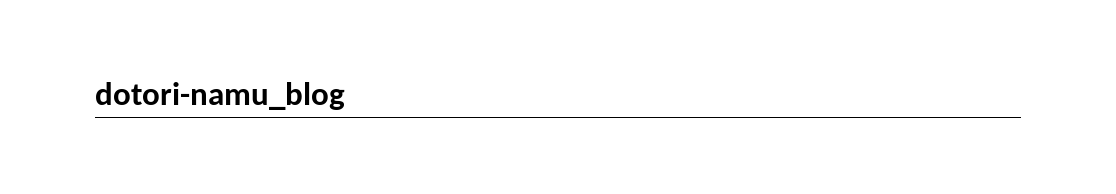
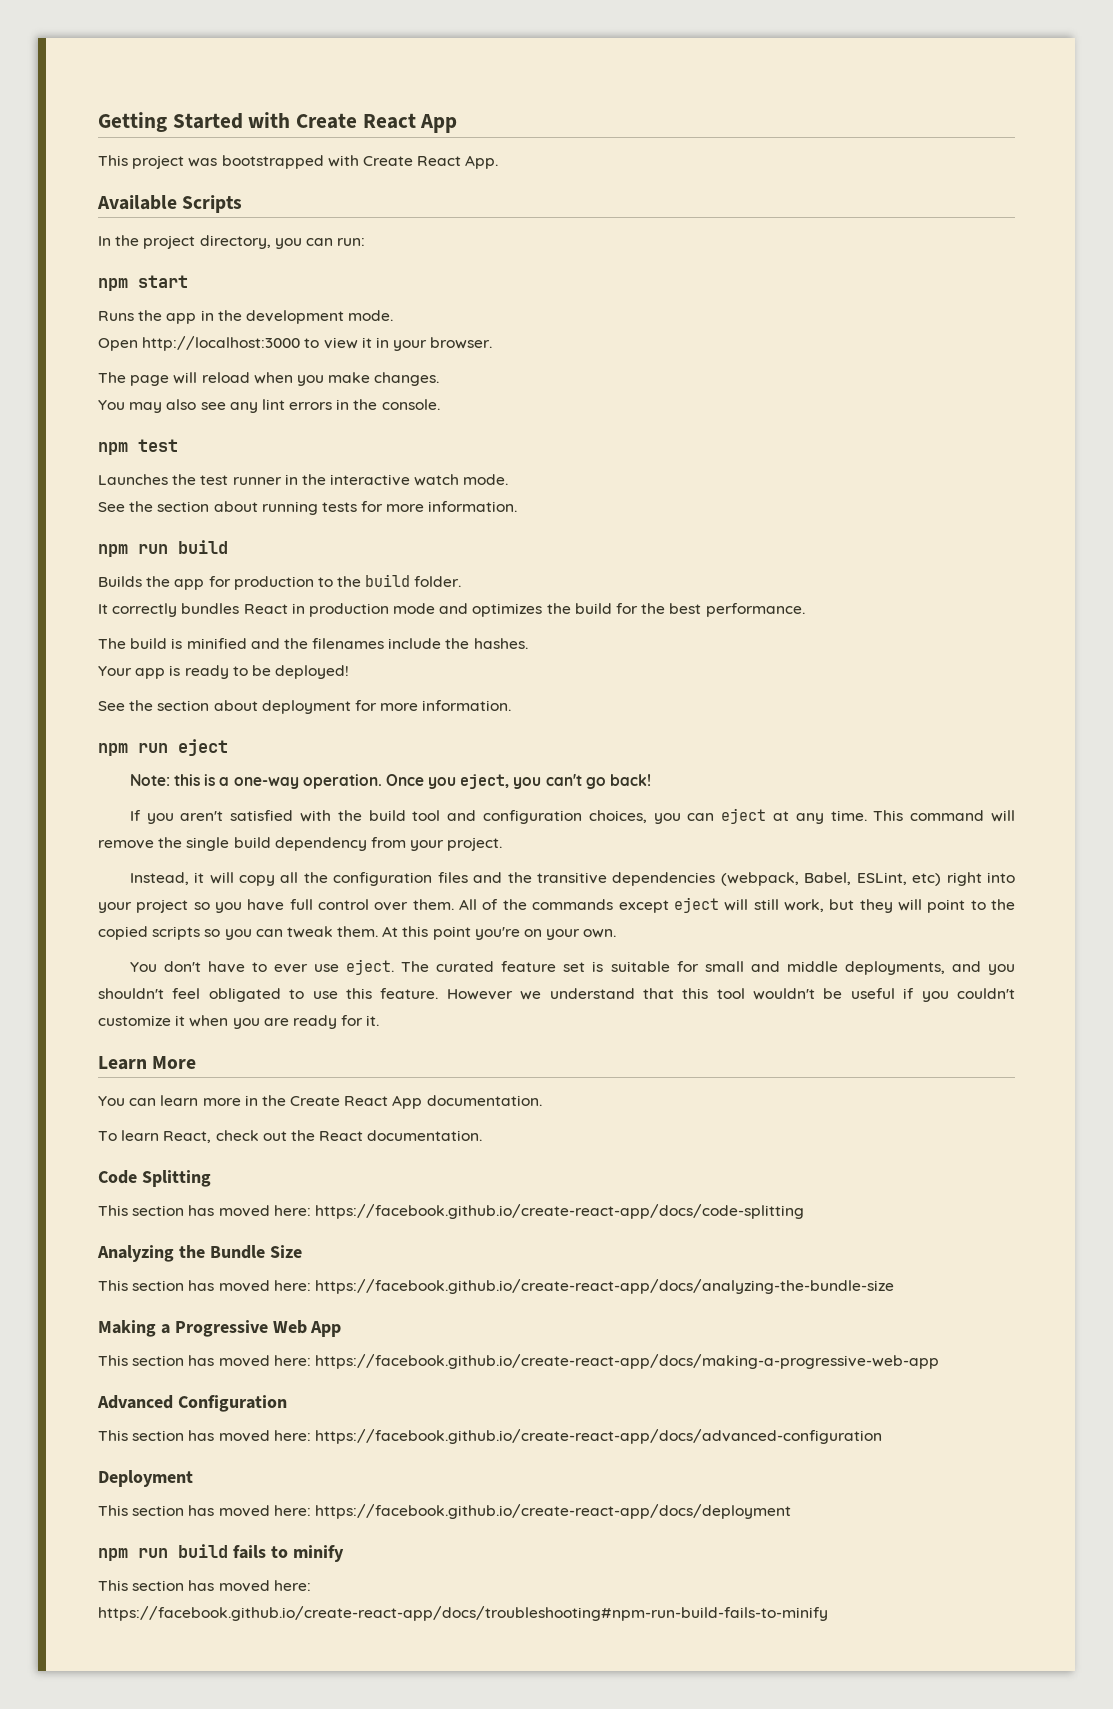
- dotori-namu_blog
+ Getting Started with Create React App
+ This project was bootstrapped with Create React App.
+ Available Scripts
+ In the project directory, you can run:
+ npm start
+ Runs the app in the development mode.
+ Open http://localhost:3000 to view it in your browser.
+ The page will reload when you make changes.
+ You may also see any lint errors in the console.
+ npm test
+ Launches the test runner in the interactive watch mode.
+ See the section about running tests for more information.
+ npm run build
+ Builds the app for production to the build folder.
+ It correctly bundles React in production mode and optimizes the build for the best performance.
+ The build is minified and the filenames include the hashes.
+ Your app is ready to be deployed!
+ See the section about deployment for more information.
+ npm run eject
+ Note: this is a one-way operation. Once you eject, you can't go back!
+ If you aren't satisfied with the build tool and configuration choices, you can eject at any time. This command will remove the single build dependency from your project.
+ Instead, it will copy all the configuration files and the transitive dependencies (webpack, Babel, ESLint, etc) right into your project so you have full control over them. All of the commands except eject will still work, but they will point to the copied scripts so you can tweak them. At this point you're on your own.
+ You don't have to ever use eject. The curated feature set is suitable for small and middle deployments, and you shouldn't feel obligated to use this feature. However we understand that this tool wouldn't be useful if you couldn't customize it when you are ready for it.
+ Learn More
+ You can learn more in the Create React App documentation.
+ To learn React, check out the React documentation.
+ Code Splitting
+ This section has moved here: https://facebook.github.io/create-react-app/docs/code-splitting
+ Analyzing the Bundle Size
+ This section has moved here: https://facebook.github.io/create-react-app/docs/analyzing-the-bundle-size
+ Making a Progressive Web App
+ This section has moved here: https://facebook.github.io/create-react-app/docs/making-a-progressive-web-app
+ Advanced Configuration
+ This section has moved here: https://facebook.github.io/create-react-app/docs/advanced-configuration
+ Deployment
+ This section has moved here: https://facebook.github.io/create-react-app/docs/deployment
+ npm run build fails to minify
+ This section has moved here: https://facebook.github.io/create-react-app/docs/troubleshooting#npm-run-build-fails-to-minify

